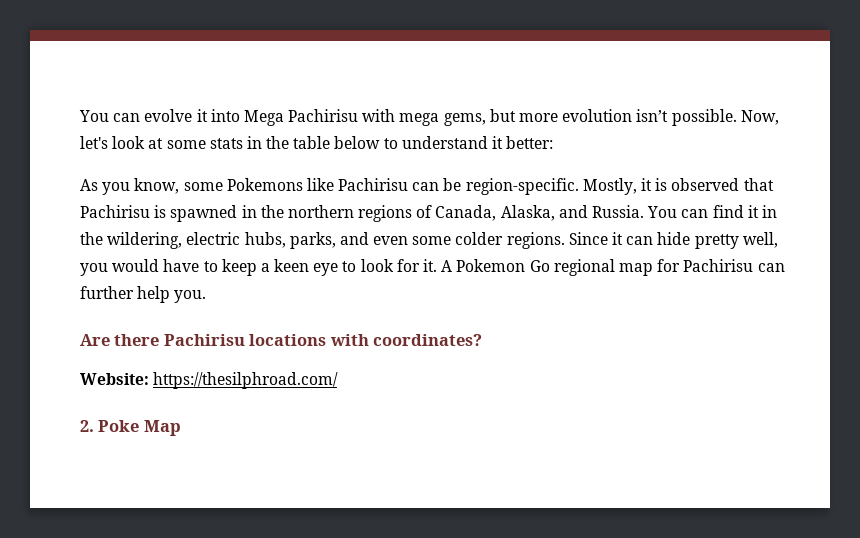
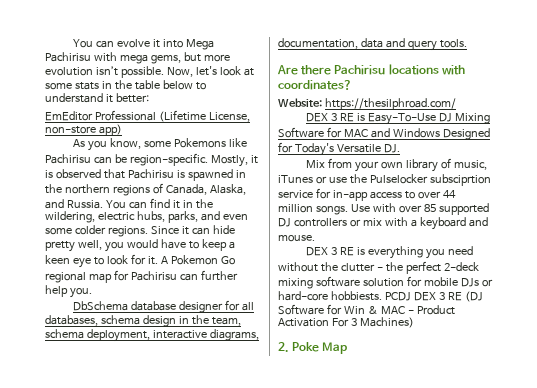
+ EmEditor Professional (Lifetime License, non-store app)
+ DbSchema database designer for all databases, schema design in the team, schema deployment, interactive diagrams, documentation, data and query tools.
+ DEX 3 RE is Easy-To-Use DJ Mixing Software for MAC and Windows Designed for Today's Versatile DJ.
+ Mix from your own library of music, iTunes or use the Pulselocker subsciprtion service for in-app access to over 44 million songs. Use with over 85 supported DJ controllers or mix with a keyboard and mouse.
+ DEX 3 RE is everything you need without the clutter - the perfect 2-deck mixing software solution for mobile DJs or hard-core hobbiests. PCDJ DEX 3 RE (DJ Software for Win & MAC - Product Activation For 3 Machines)

